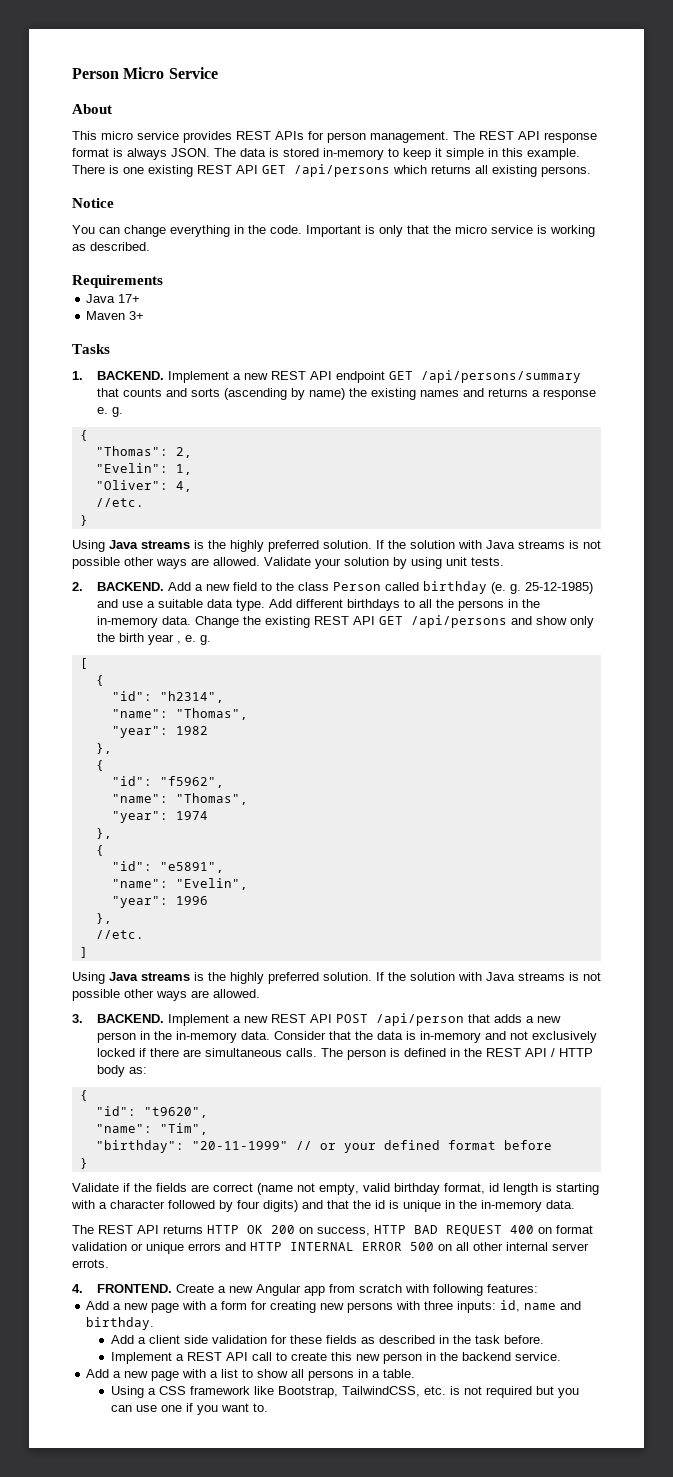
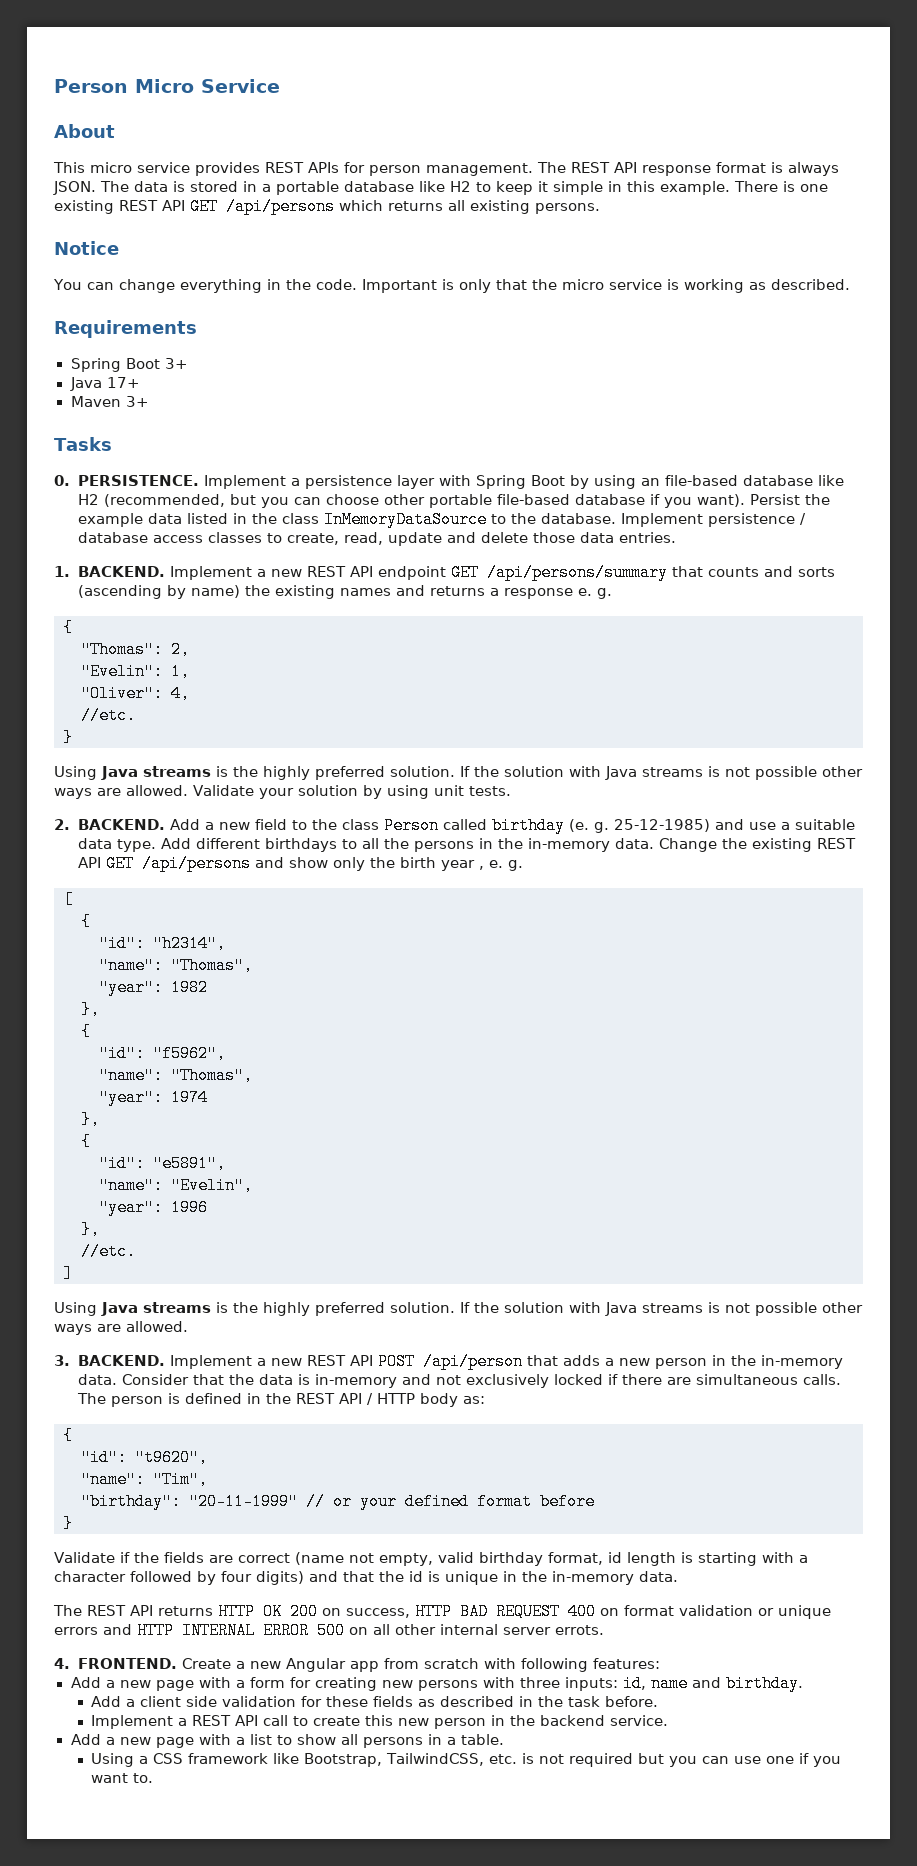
- The data is stored in-memory to keep it simple in this example.
+ The data is stored in a portable database like H2 to keep it simple in this example.
+ Spring Boot 3+
+ 0. PERSISTENCE. Implement a persistence layer with Spring Boot by using an file-based database like H2 (recommended, but you can choose other portable file-based database if you want). Persist the example data listed in the class InMemoryDataSource to the database. Implement persistence / database access classes to create, read, update and delete those data entries.

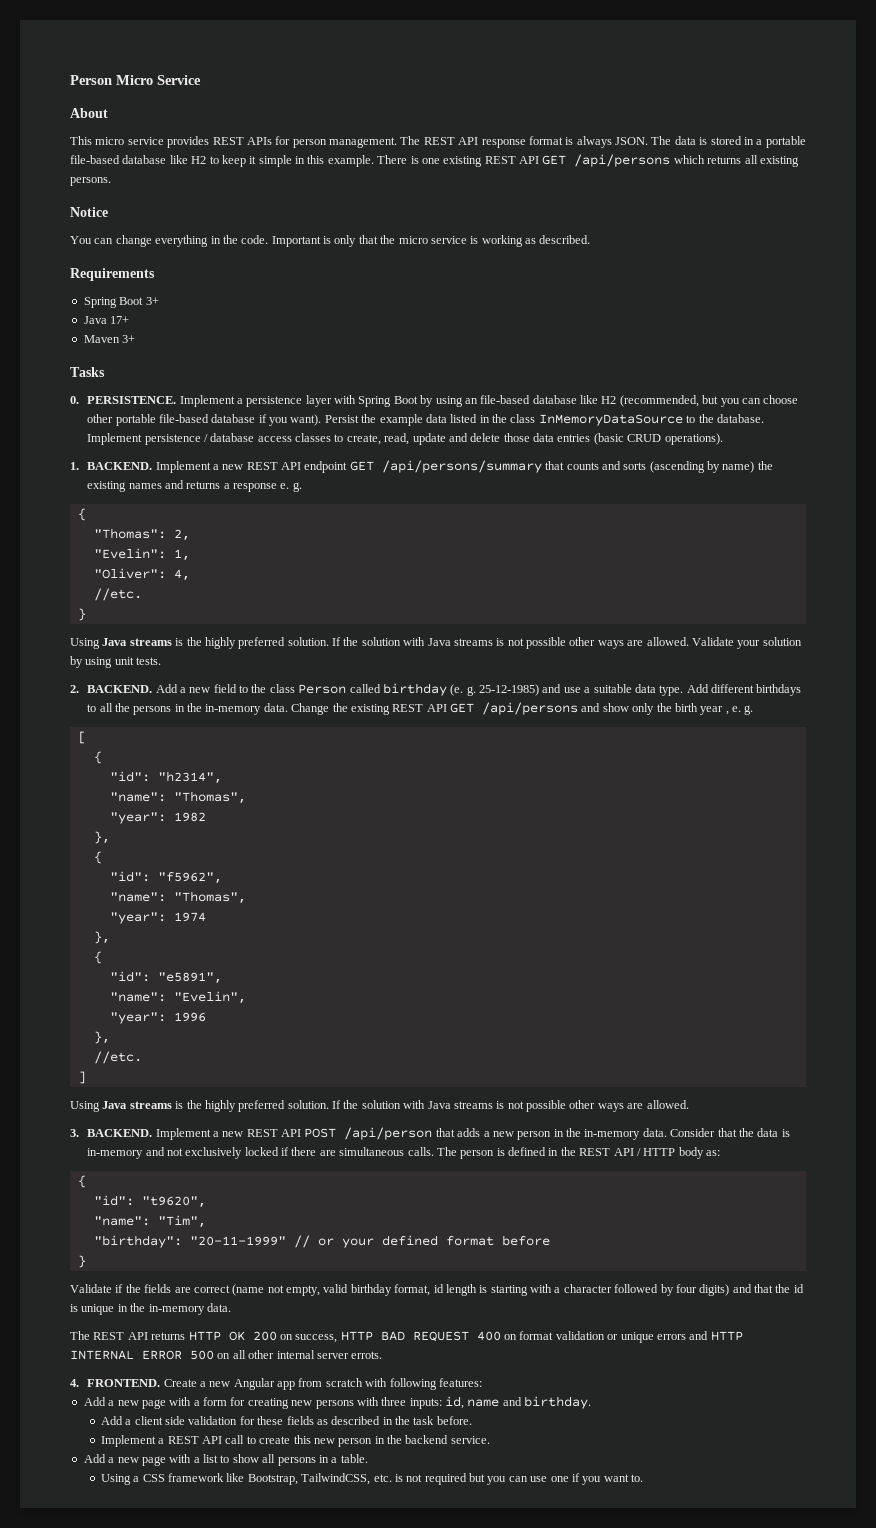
- The data is stored in a portable database like H2 to keep it simple in this example.
+ The data is stored in a portable file-based database like H2 to keep it simple in this example.
- Implement persistence / database access classes to create, read, update and delete those data entries.
+ Implement persistence / database access classes to create, read, update and delete those data entries (basic CRUD operations).

